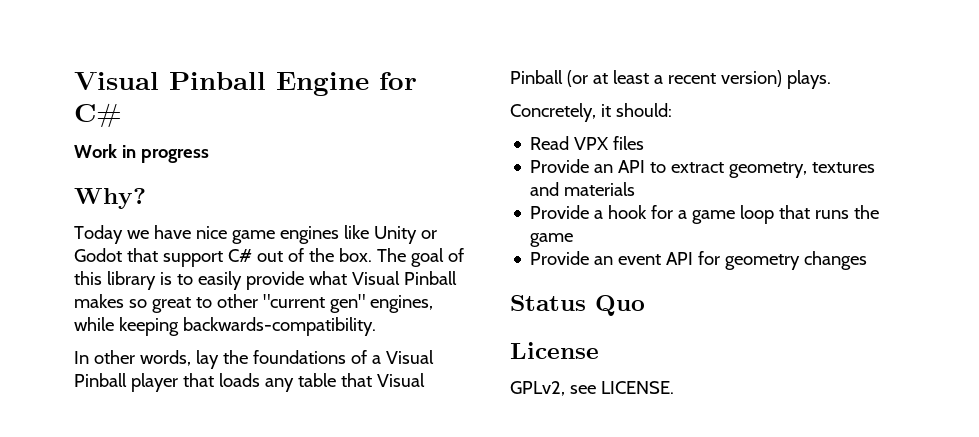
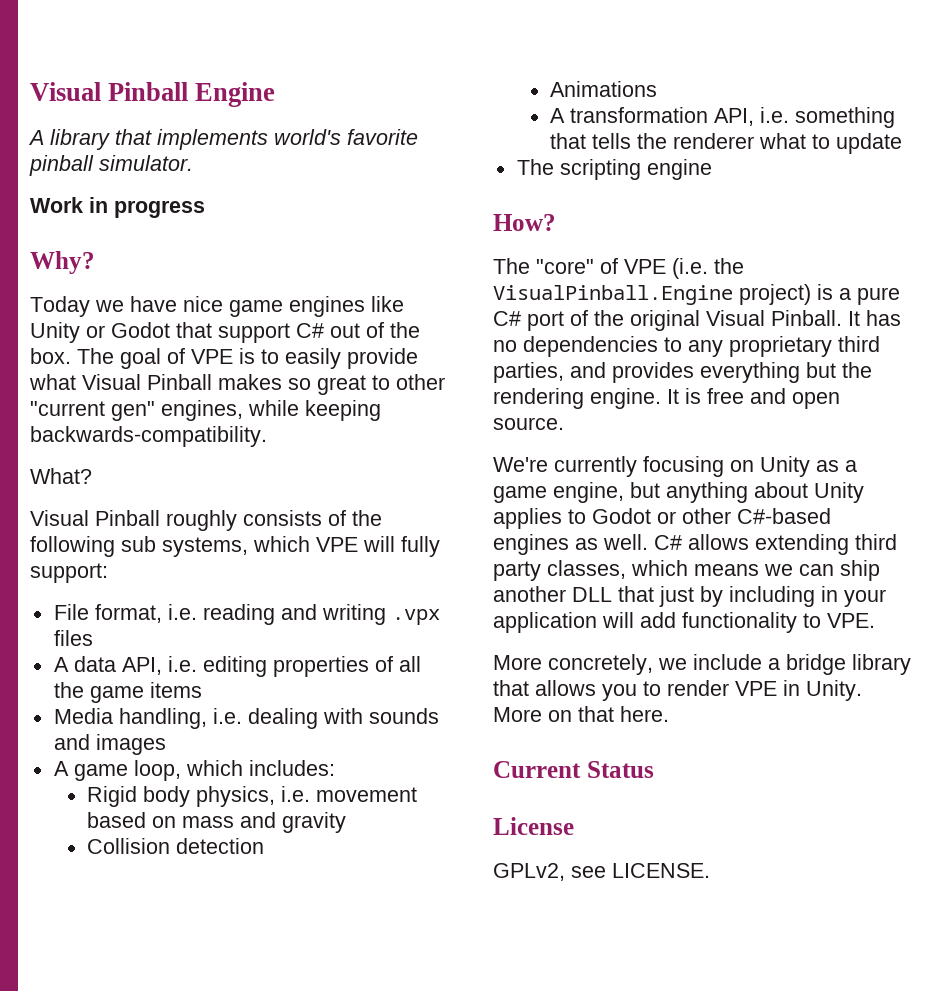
- Visual Pinball Engine for C#
+ Visual Pinball Engine
+ A library that implements world's favorite pinball simulator.
- The goal of this library is to easily provide what Visual Pinball makes so great to other "current gen" engines, while keeping backwards-compatibility.
+ The goal of VPE is to easily provide what Visual Pinball makes so great to other "current gen" engines, while keeping backwards-compatibility.
- In other words, lay the foundations of a Visual Pinball player that loads any table that Visual Pinball (or at least a recent version) plays.
- Concretely, it should:
- Read VPX files
- Provide an API to extract geometry, textures and materials
- Provide a hook for a game loop that runs the game
- Provide an event API for geometry changes
- Status Quo
+ What?
+ Visual Pinball roughly consists of the following sub systems, which VPE will fully support:
+ File format, i.e. reading and writing .vpx files
+ A data API, i.e. editing properties of all the game items
+ Media handling, i.e. dealing with sounds and images
+ A game loop, which includes:
+ Rigid body physics, i.e. movement based on mass and gravity
+ Collision detection
+ Animations
+ A transformation API, i.e. something that tells the renderer what to update
+ The scripting engine
+ How?
+ The "core" of VPE (i.e. the VisualPinball.Engine project) is a pure C# port of the original Visual Pinball. It has no dependencies to any proprietary third parties, and provides everything but the rendering engine. It is free and open source.
+ We're currently focusing on Unity as a game engine, but anything about Unity applies to Godot or other C#-based engines as well. C# allows extending third party classes, which means we can ship another DLL that just by including in your application will add functionality to VPE.
+ More concretely, we include a bridge library that allows you to render VPE in Unity. More on that here.
+ Current Status

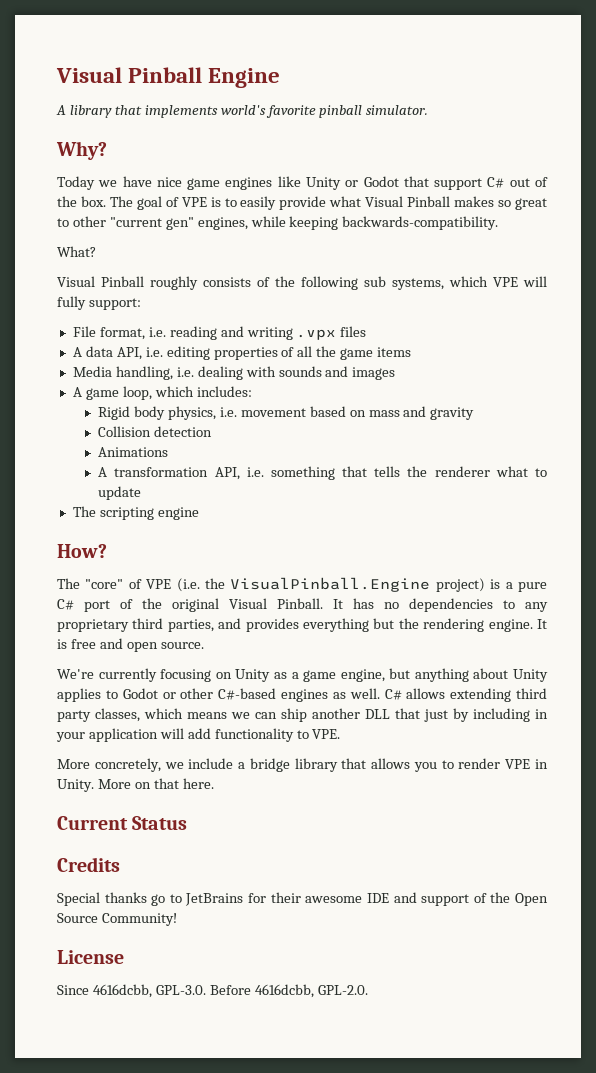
- Work in progress
+ Credits
+ Special thanks go to JetBrains for their awesome IDE and support of the Open Source Community!
  License
- GPLv2, see LICENSE.
+ Since 4616dcbb, GPL-3.0. Before 4616dcbb, GPL-2.0.

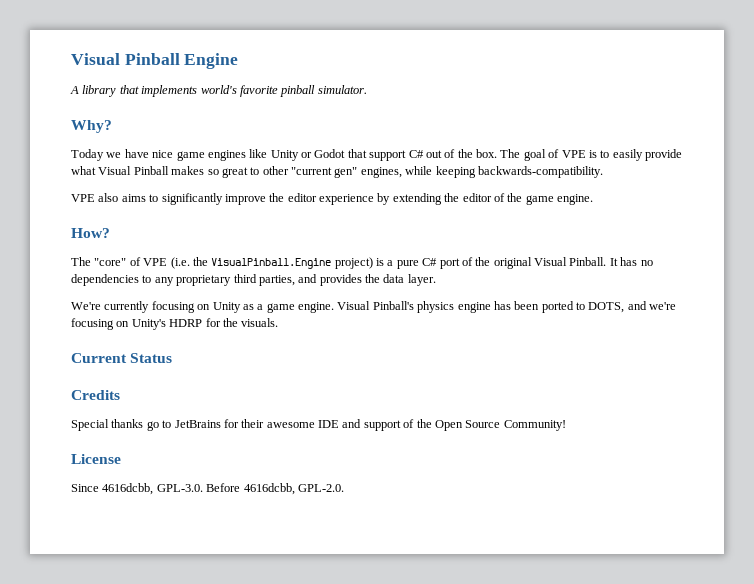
- What?
- Visual Pinball roughly consists of the following sub systems, which VPE will fully support:
- File format, i.e. reading and writing .vpx files
- A data API, i.e. editing properties of all the game items
- Media handling, i.e. dealing with sounds and images
- A game loop, which includes:
- Rigid body physics, i.e. movement based on mass and gravity
- Collision detection
- Animations
- A transformation API, i.e. something that tells the renderer what to update
- The scripting engine
+ VPE also aims to significantly improve the editor experience by extending the editor of the game engine.
- It has no dependencies to any proprietary third parties, and provides everything but the rendering engine. It is free and open source.
+ It has no dependencies to any proprietary third parties, and provides the data layer.
- We're currently focusing on Unity as a game engine, but anything about Unity applies to Godot or other C#-based engines as well. C# allows extending third party classes, which means we can ship another DLL that just by including in your application will add functionality to VPE.
- More concretely, we include a bridge library that allows you to render VPE in Unity. More on that here.
+ We're currently focusing on Unity as a game engine. Visual Pinball's physics engine has been ported to DOTS, and we're focusing on Unity's HDRP for the visuals.

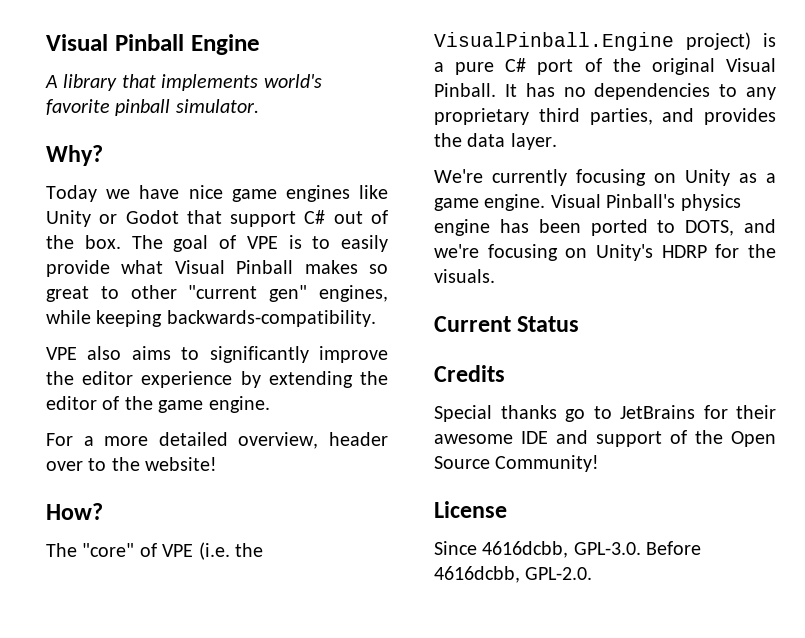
+ For a more detailed overview, header over to the website!

